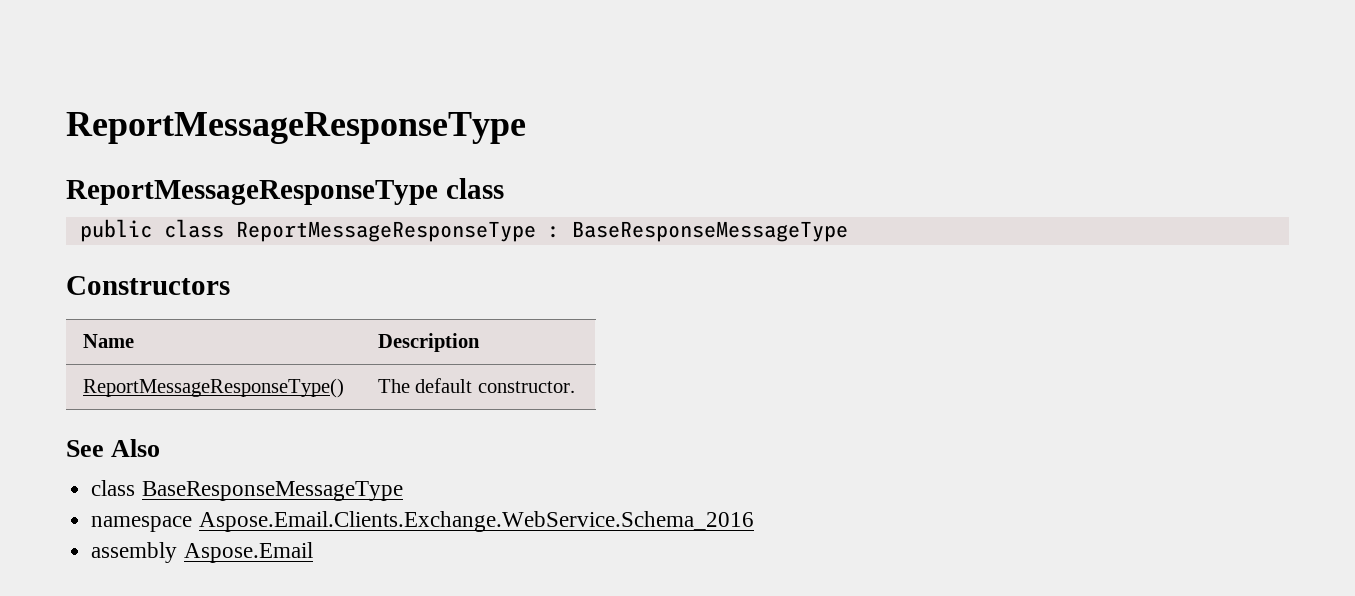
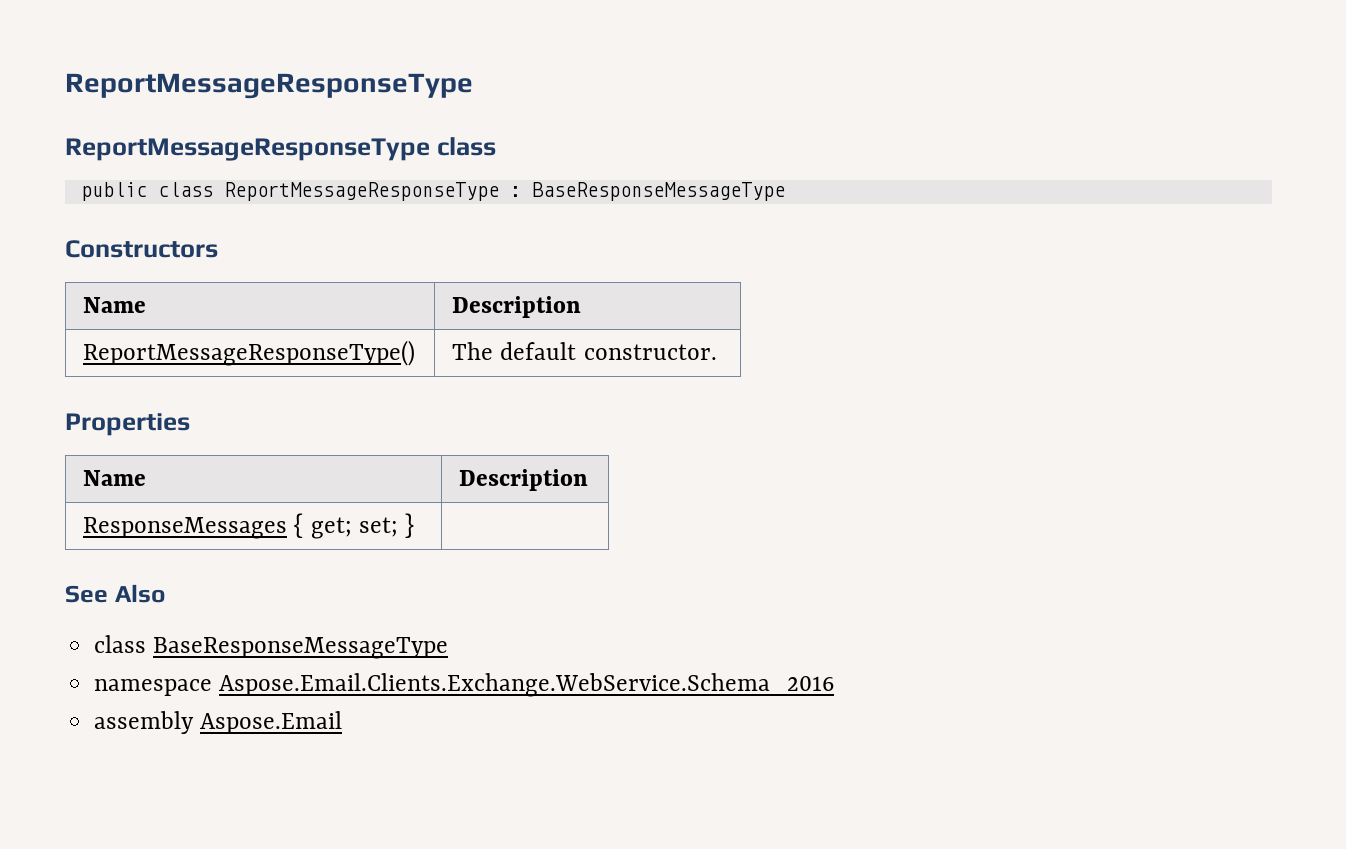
+ Properties
+ Name | Description
+ ResponseMessages { get; set; } |

